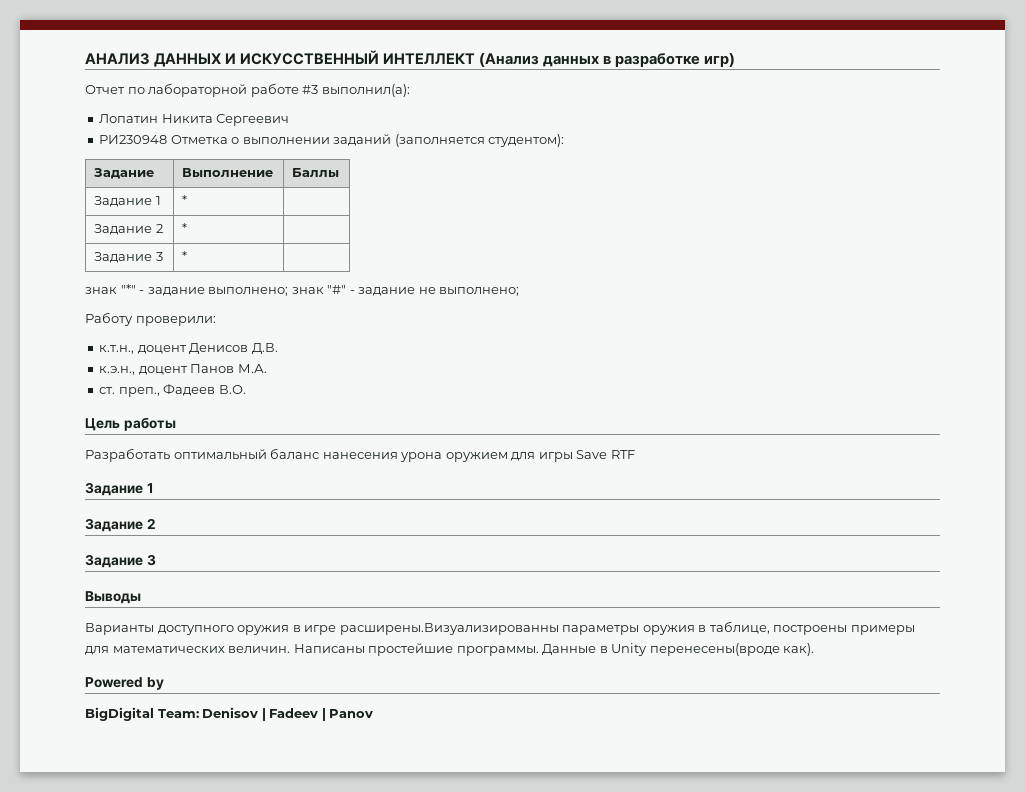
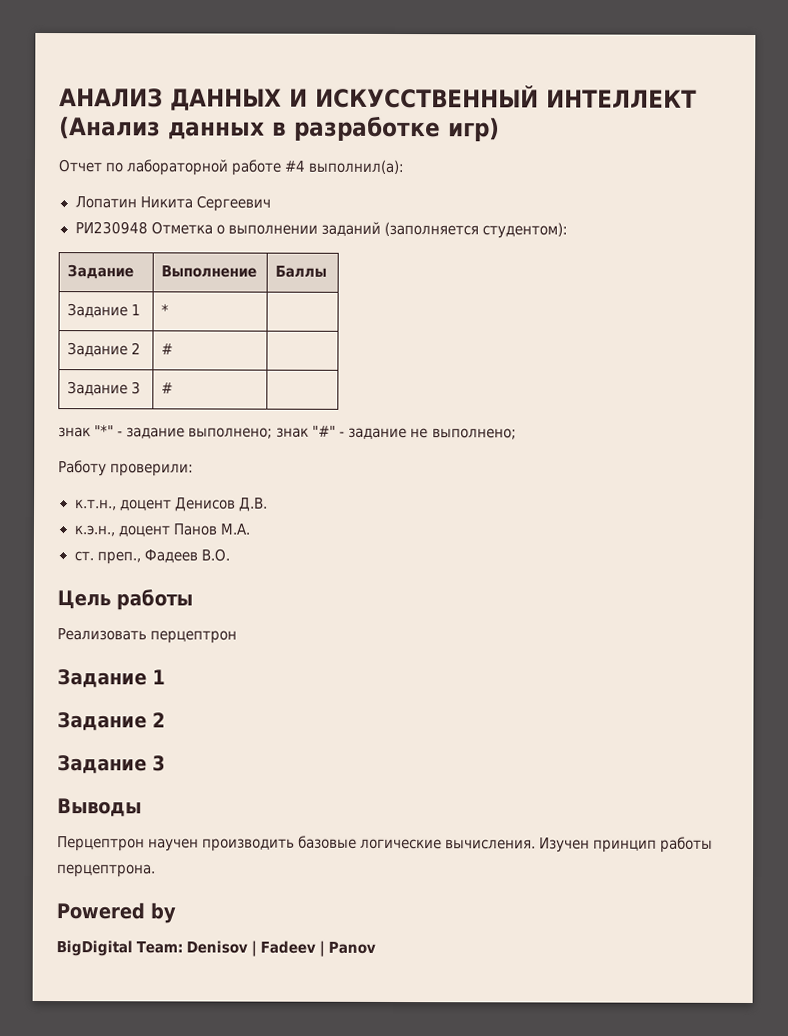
- Отчет по лабораторной работе #3 выполнил(а):
+ Отчет по лабораторной работе #4 выполнил(а):
- Задание 2 | * |
+ Задание 2 | # |
- Задание 3 | * |
+ Задание 3 | # |
- Разработать оптимальный баланс нанесения урона оружием для игры Save RTF
+ Реализовать перцептрон
- Варианты доступного оружия в игре расширены.Визуализированны параметры оружия в таблице, построены примеры для математических величин. Написаны простейшие программы. Данные в Unity перенесены(вроде как).
+ Перцептрон научен производить базовые логические вычисления. Изучен принцип работы перцептрона.

